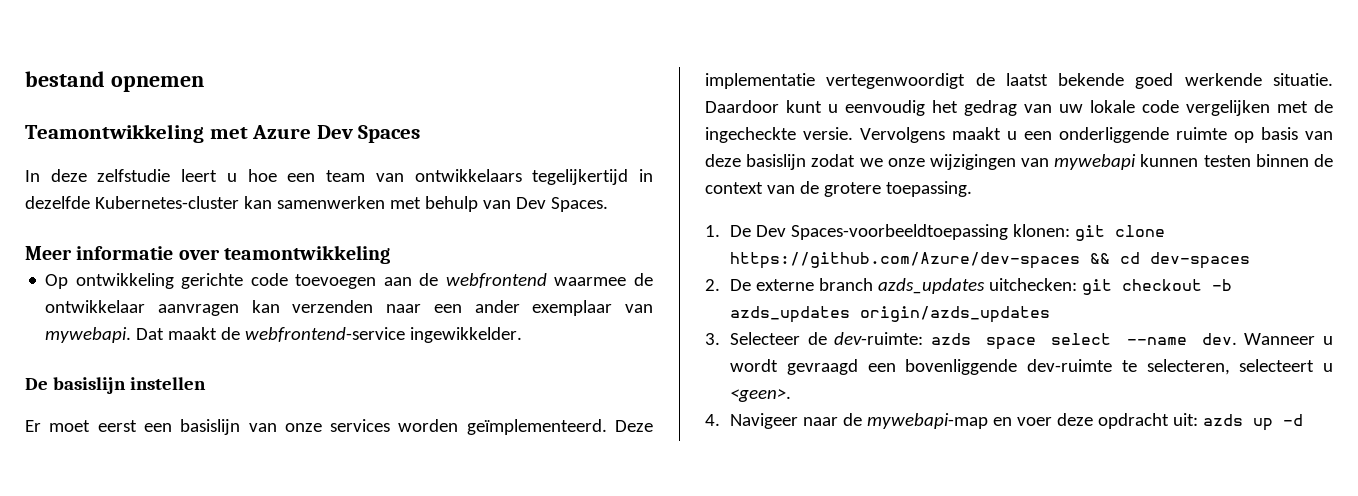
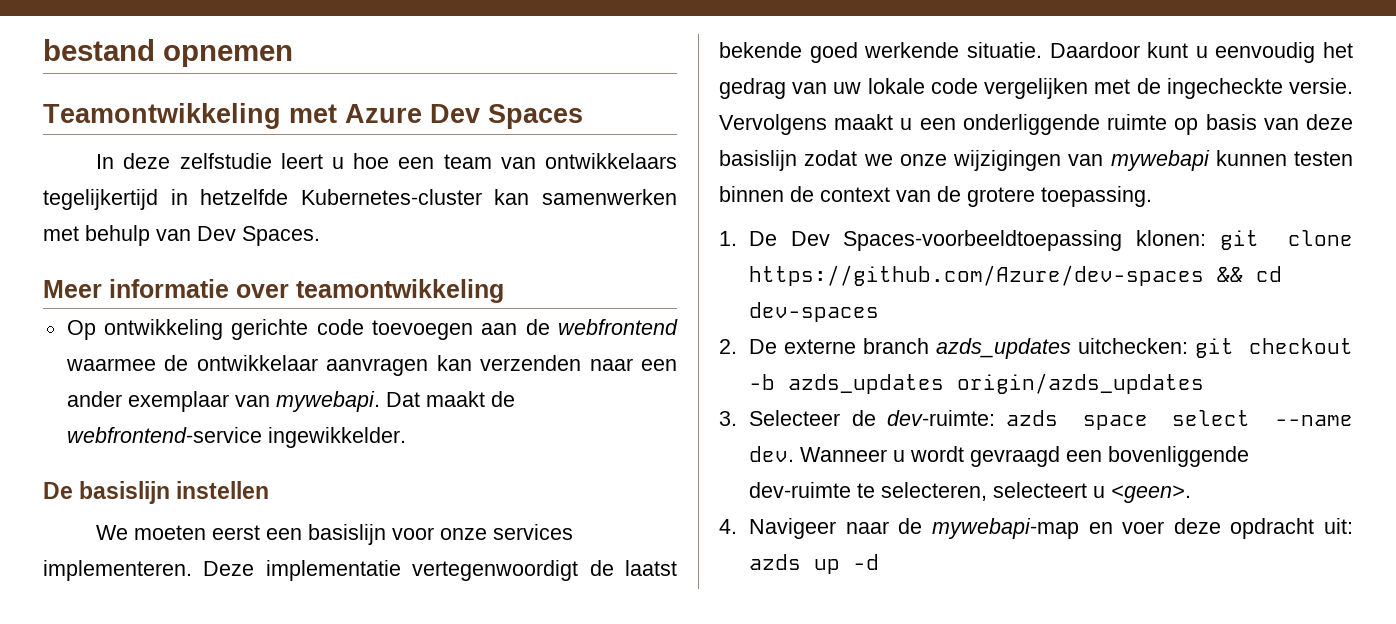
- In deze zelfstudie leert u hoe een team van ontwikkelaars tegelijkertijd in dezelfde Kubernetes-cluster kan samenwerken met behulp van Dev Spaces.
+ In deze zelfstudie leert u hoe een team van ontwikkelaars tegelijkertijd in hetzelfde Kubernetes-cluster kan samenwerken met behulp van Dev Spaces.
- Er moet eerst een basislijn van onze services worden geïmplementeerd.
+ We moeten eerst een basislijn voor onze services implementeren.

